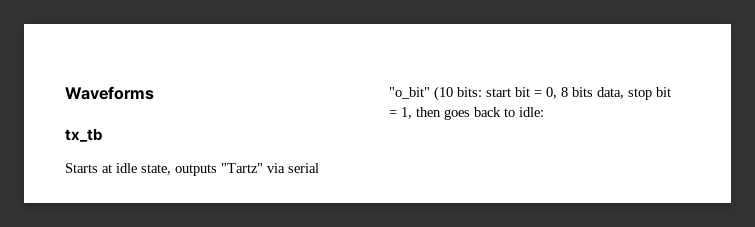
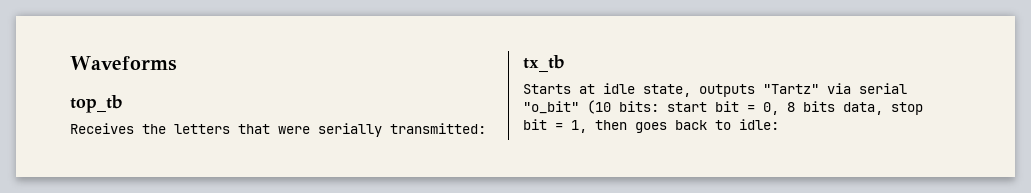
+ top_tb
+ Receives the letters that were serially transmitted:

